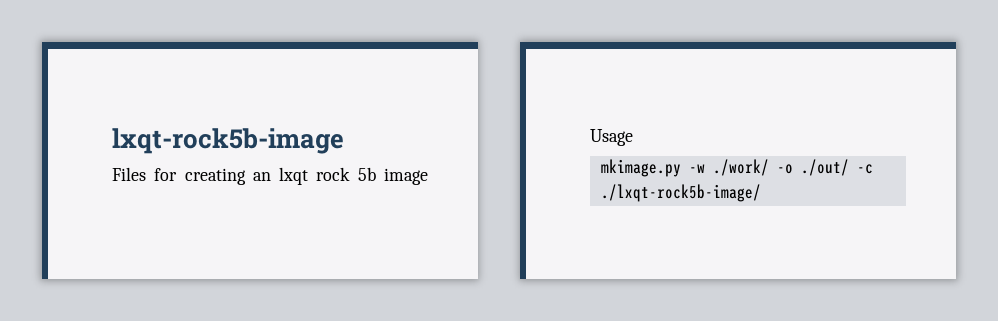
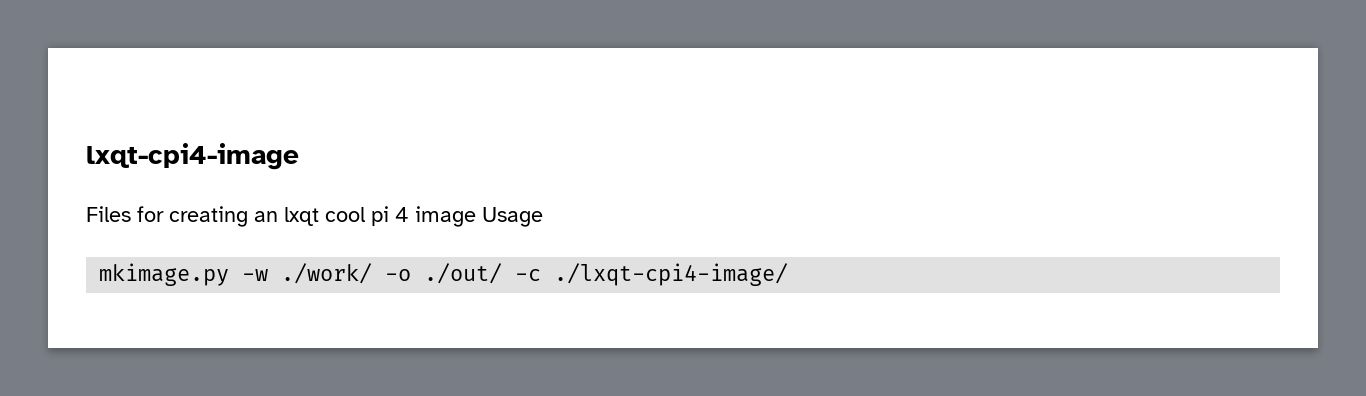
- lxqt-rock5b-image
+ lxqt-cpi4-image
- Files for creating an lxqt rock 5b image Usage
+ Files for creating an lxqt cool pi 4 image Usage
- mkimage.py -w ./work/ -o ./out/ -c ./lxqt-rock5b-image/
+ mkimage.py -w ./work/ -o ./out/ -c ./lxqt-cpi4-image/

